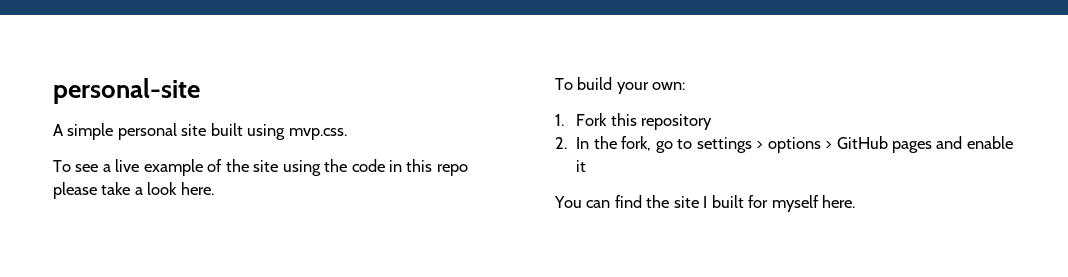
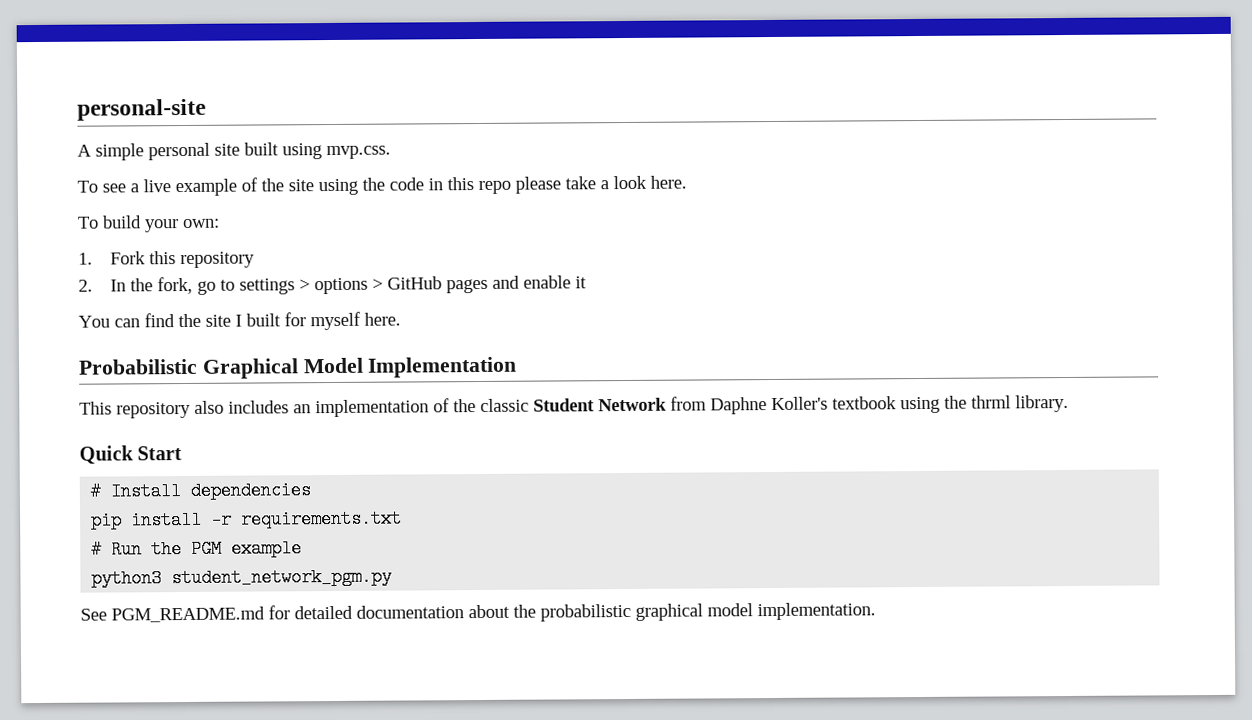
+ Probabilistic Graphical Model Implementation
+ This repository also includes an implementation of the classic Student Network from Daphne Koller's textbook using the thrml library.
+ Quick Start
+ # Install dependencies
+ pip install -r requirements.txt
+ # Run the PGM example
+ python3 student_network_pgm.py
+ See PGM_README.md for detailed documentation about the probabilistic graphical model implementation.

